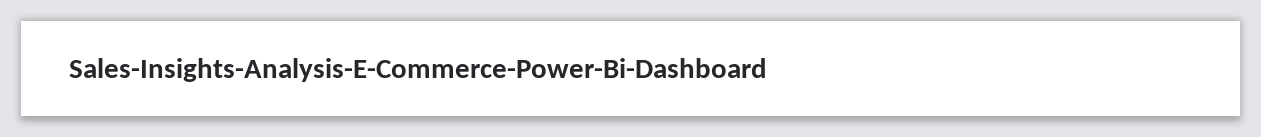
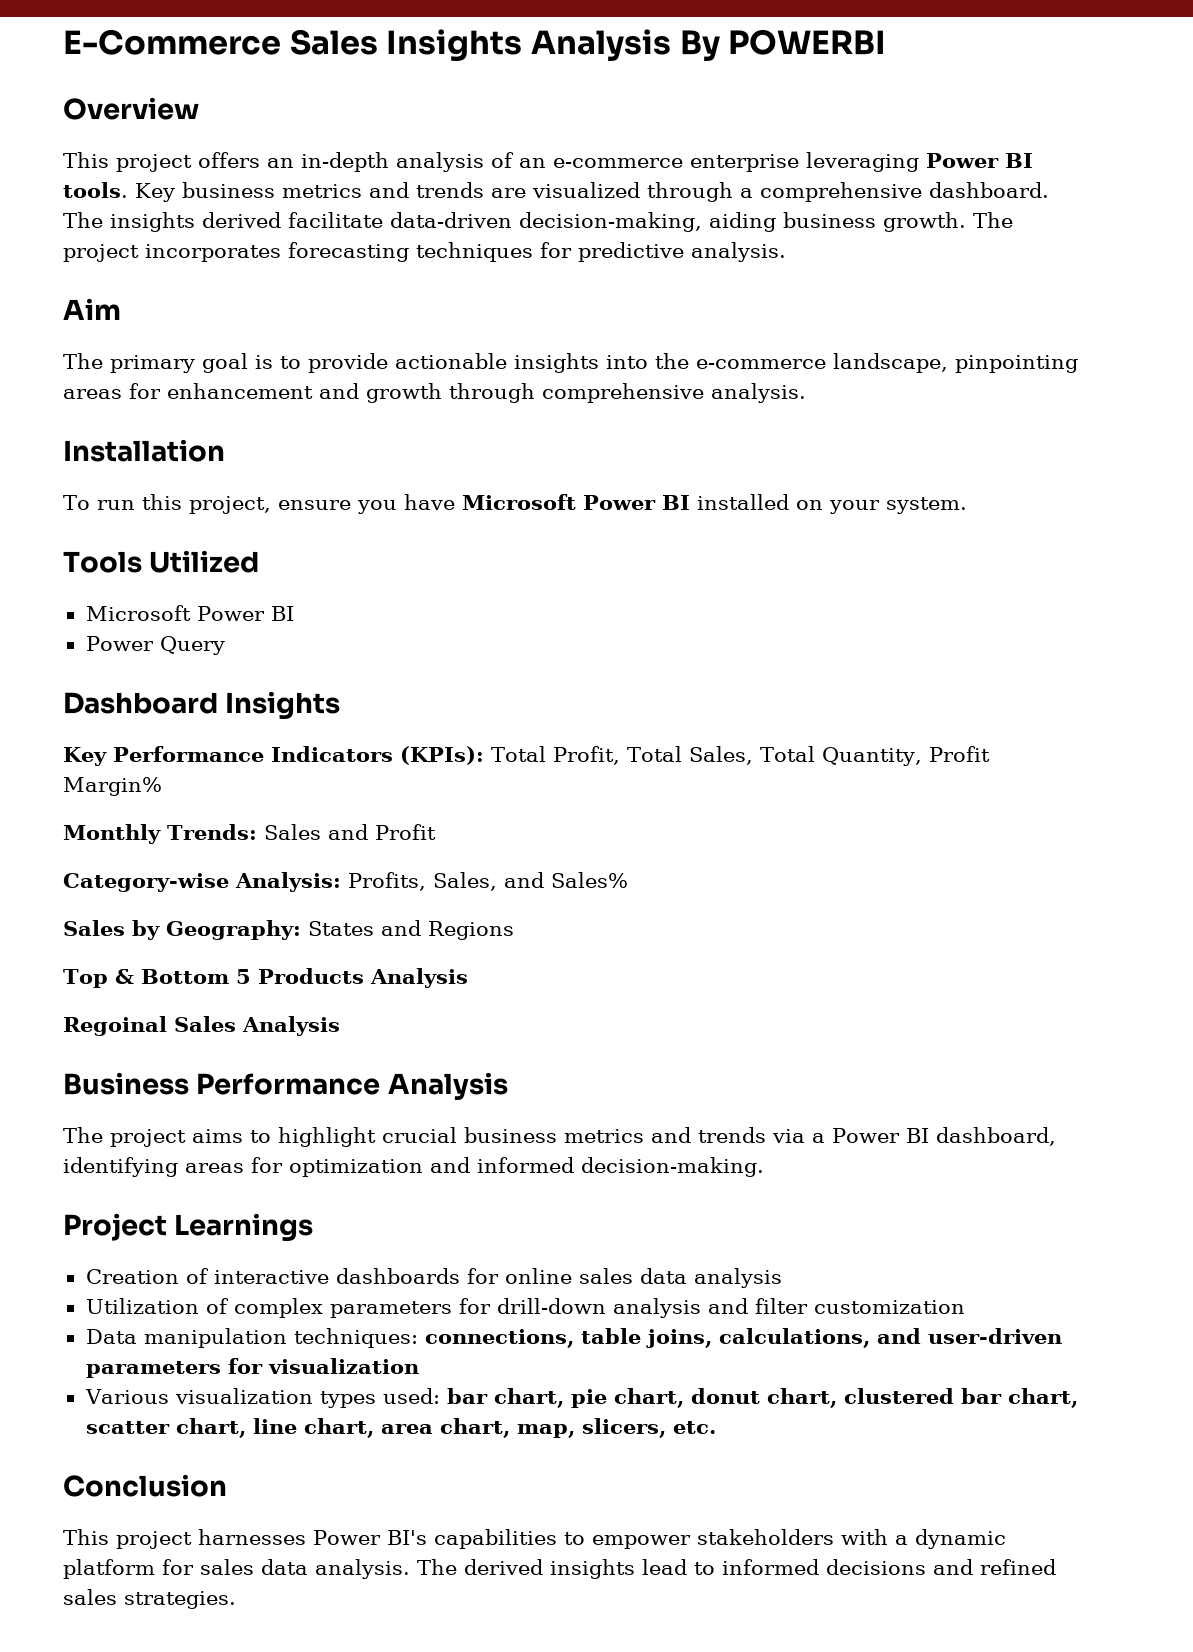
- Sales-Insights-Analysis-E-Commerce-Power-Bi-Dashboard
+ E-Commerce Sales Insights Analysis By POWERBI
+ Overview
+ This project offers an in-depth analysis of an e-commerce enterprise leveraging Power BI tools. Key business metrics and trends are visualized through a comprehensive dashboard. The insights derived facilitate data-driven decision-making, aiding business growth. The project incorporates forecasting techniques for predictive analysis.
+ Aim
+ The primary goal is to provide actionable insights into the e-commerce landscape, pinpointing areas for enhancement and growth through comprehensive analysis.
+ Installation
+ To run this project, ensure you have Microsoft Power BI installed on your system.
+ Tools Utilized
+ Microsoft Power BI
+ Power Query
+ Dashboard Insights
+ Key Performance Indicators (KPIs): Total Profit, Total Sales, Total Quantity, Profit Margin%
+ Monthly Trends: Sales and Profit
+ Category-wise Analysis: Profits, Sales, and Sales%
+ Sales by Geography: States and Regions
+ Top & Bottom 5 Products Analysis
+ Regoinal Sales Analysis
+ Business Performance Analysis
+ The project aims to highlight crucial business metrics and trends via a Power BI dashboard, identifying areas for optimization and informed decision-making.
+ Project Learnings
+ Creation of interactive dashboards for online sales data analysis
+ Utilization of complex parameters for drill-down analysis and filter customization
+ Data manipulation techniques: connections, table joins, calculations, and user-driven parameters for visualization
+ Various visualization types used: bar chart, pie chart, donut chart, clustered bar chart, scatter chart, line chart, area chart, map, slicers, etc.
+ Conclusion
+ This project harnesses Power BI's capabilities to empower stakeholders with a dynamic platform for sales data analysis. The derived insights lead to informed decisions and refined sales strategies.

